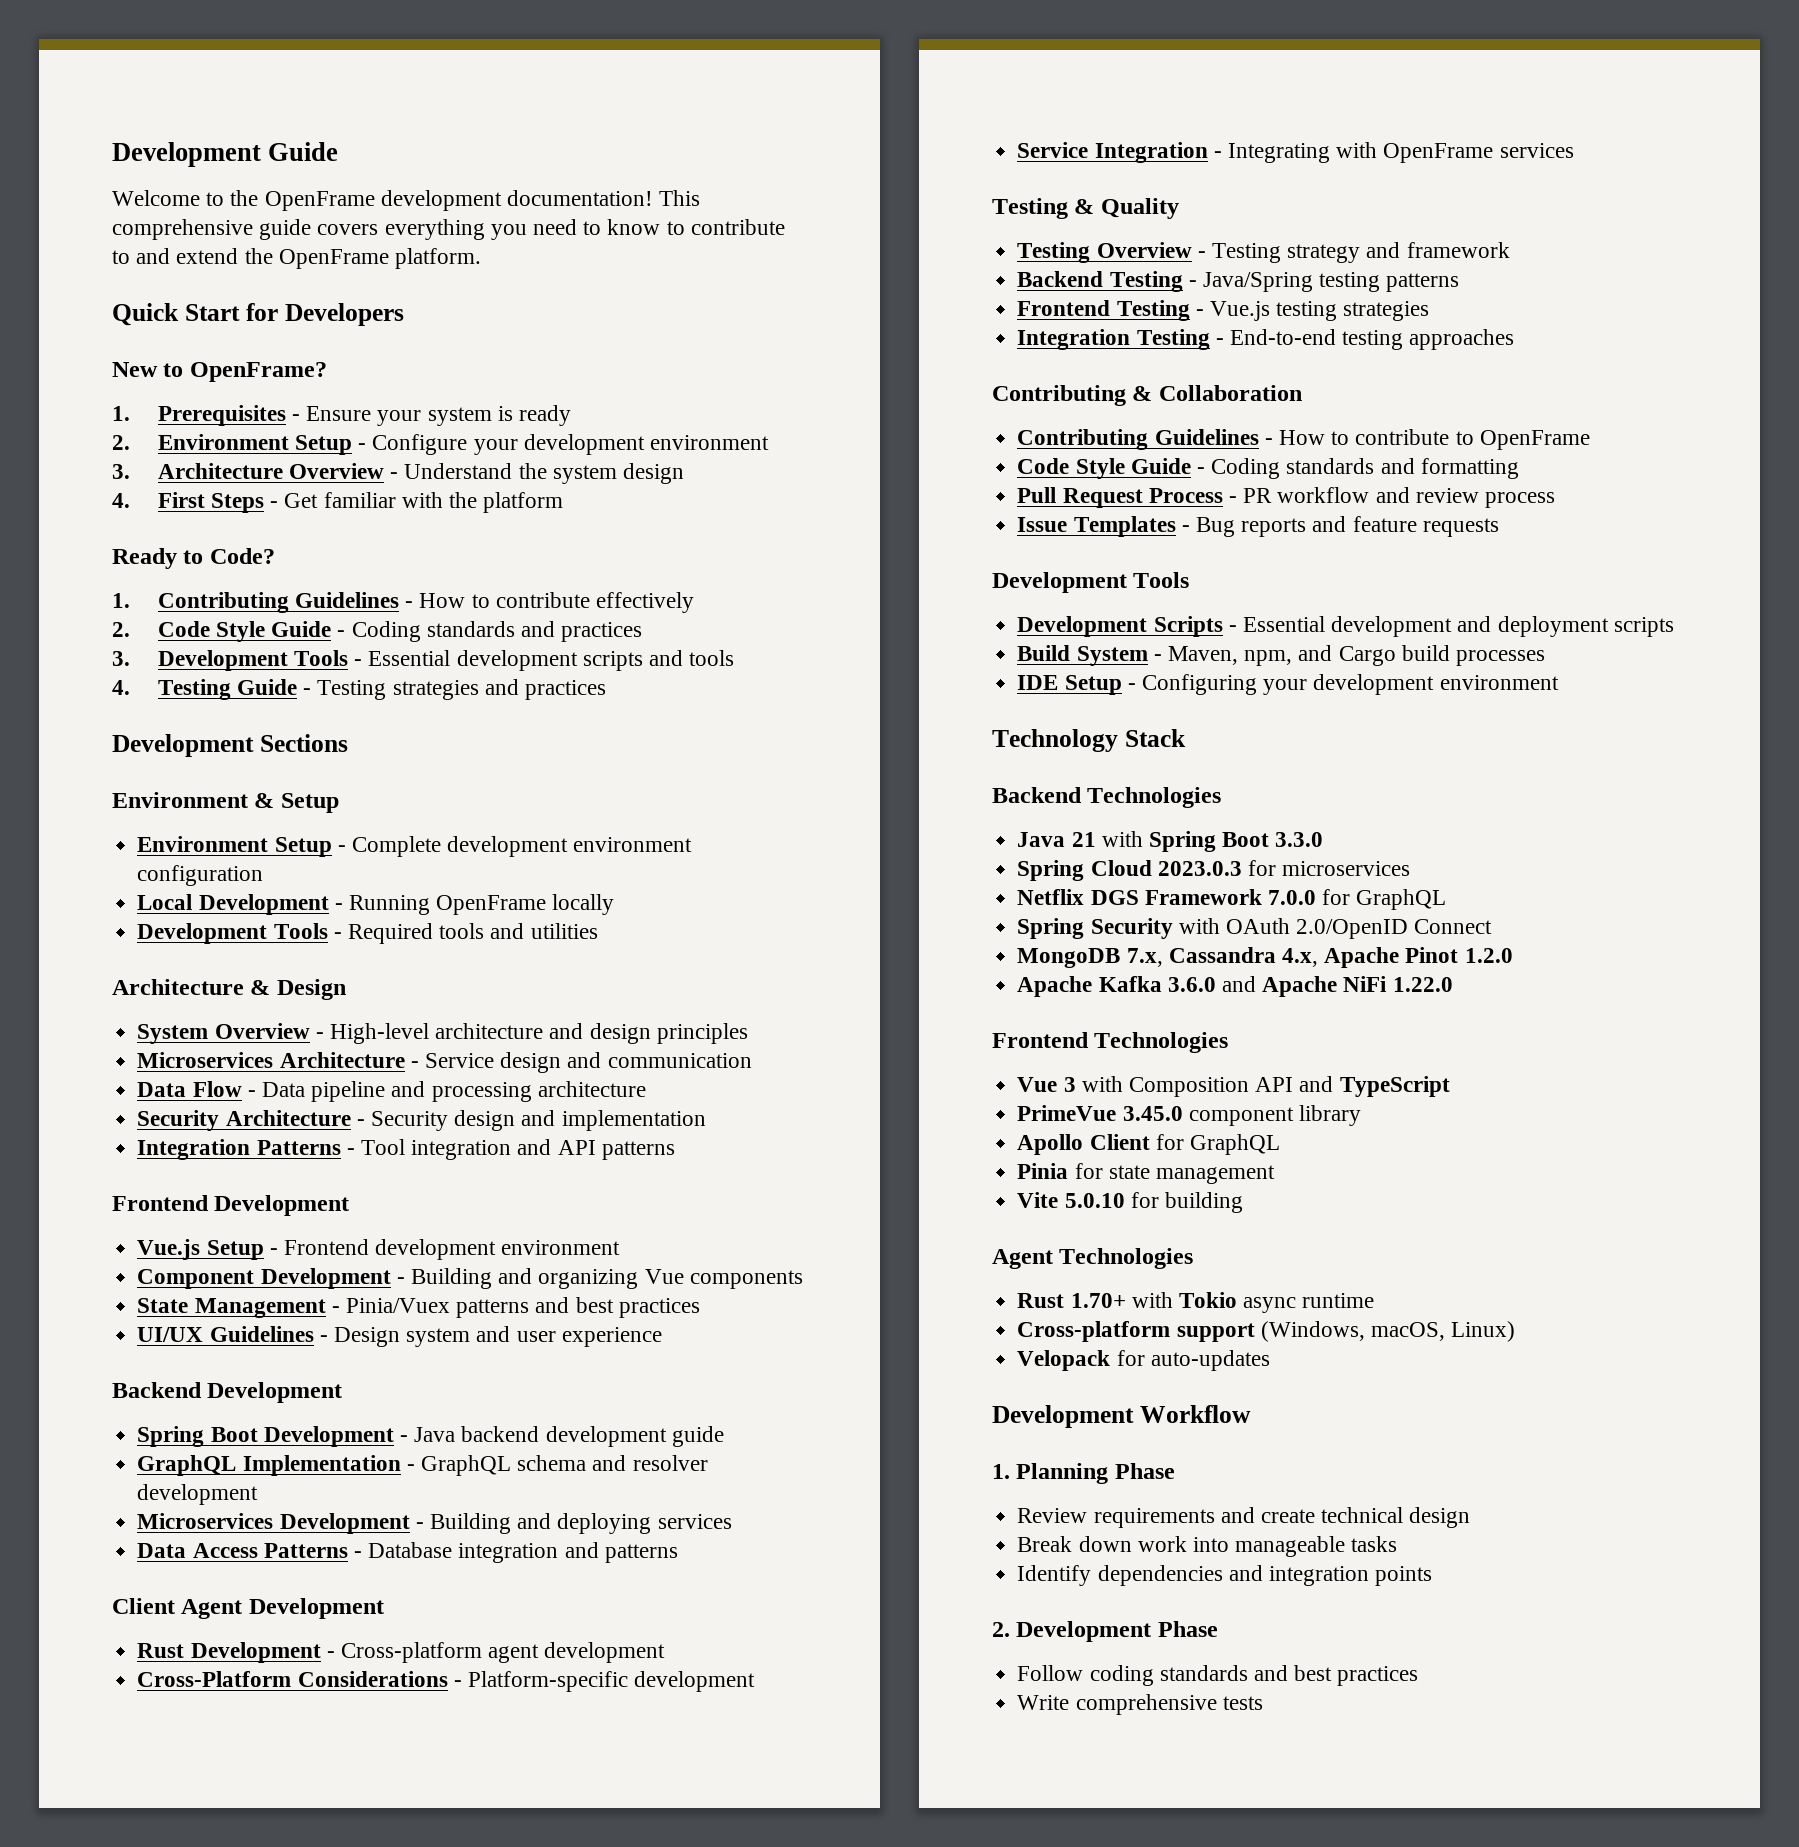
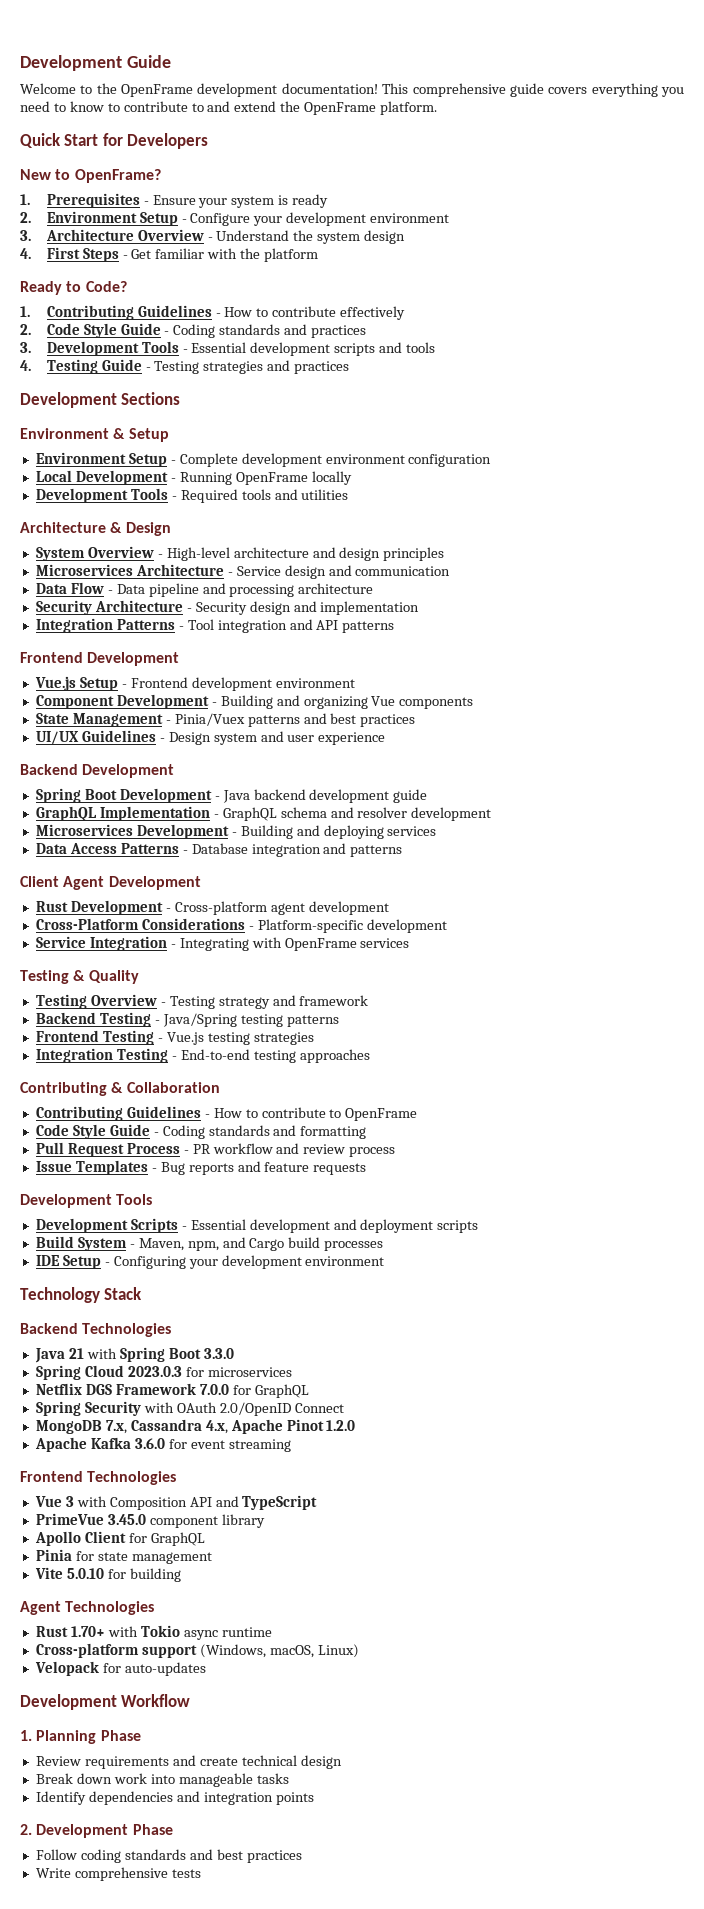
- Apache Kafka 3.6.0 and Apache NiFi 1.22.0
+ Apache Kafka 3.6.0 for event streaming

